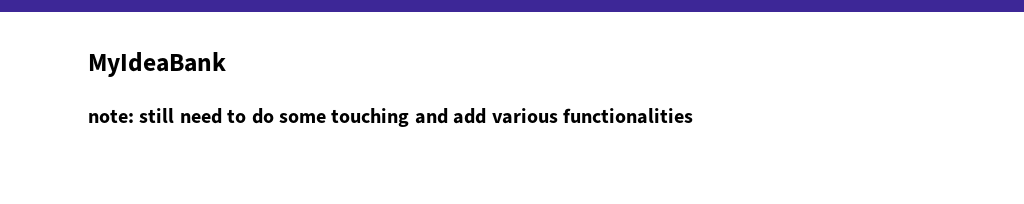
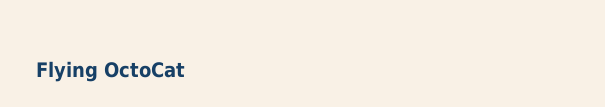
- MyIdeaBank
- note: still need to do some touching and add various functionalities
+ Flying OctoCat

